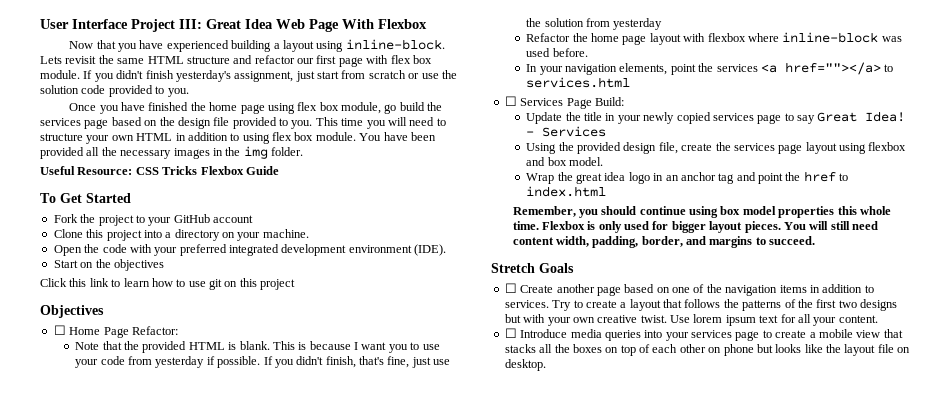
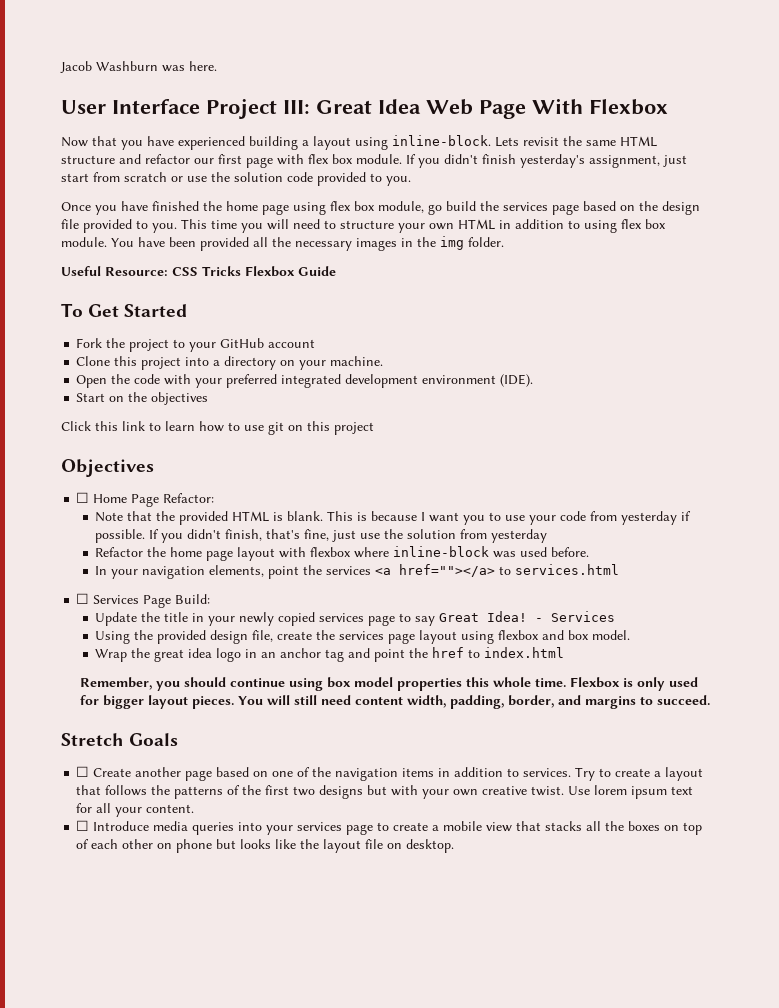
+ Jacob Washburn was here.

